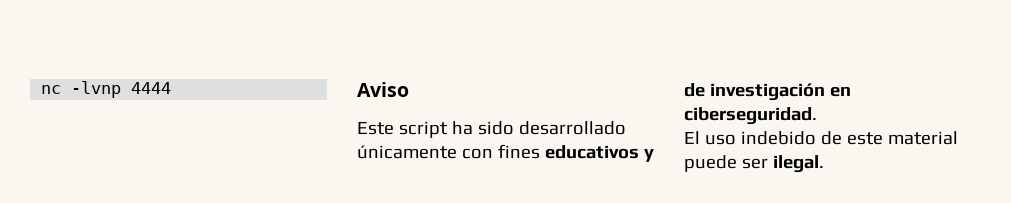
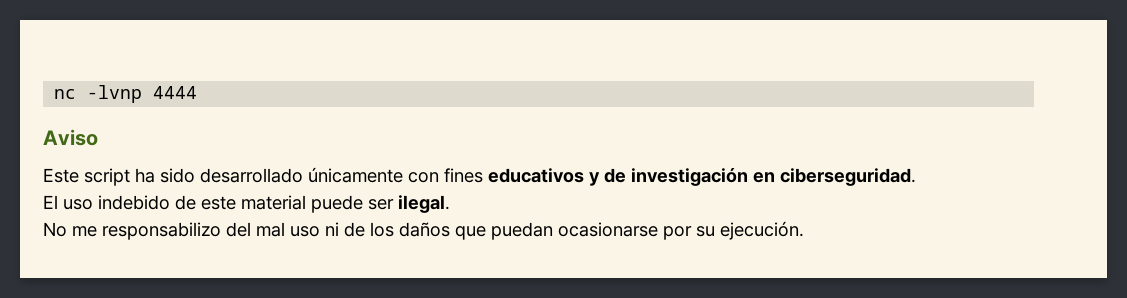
+ No me responsabilizo del mal uso ni de los daños que puedan ocasionarse por su ejecución.

